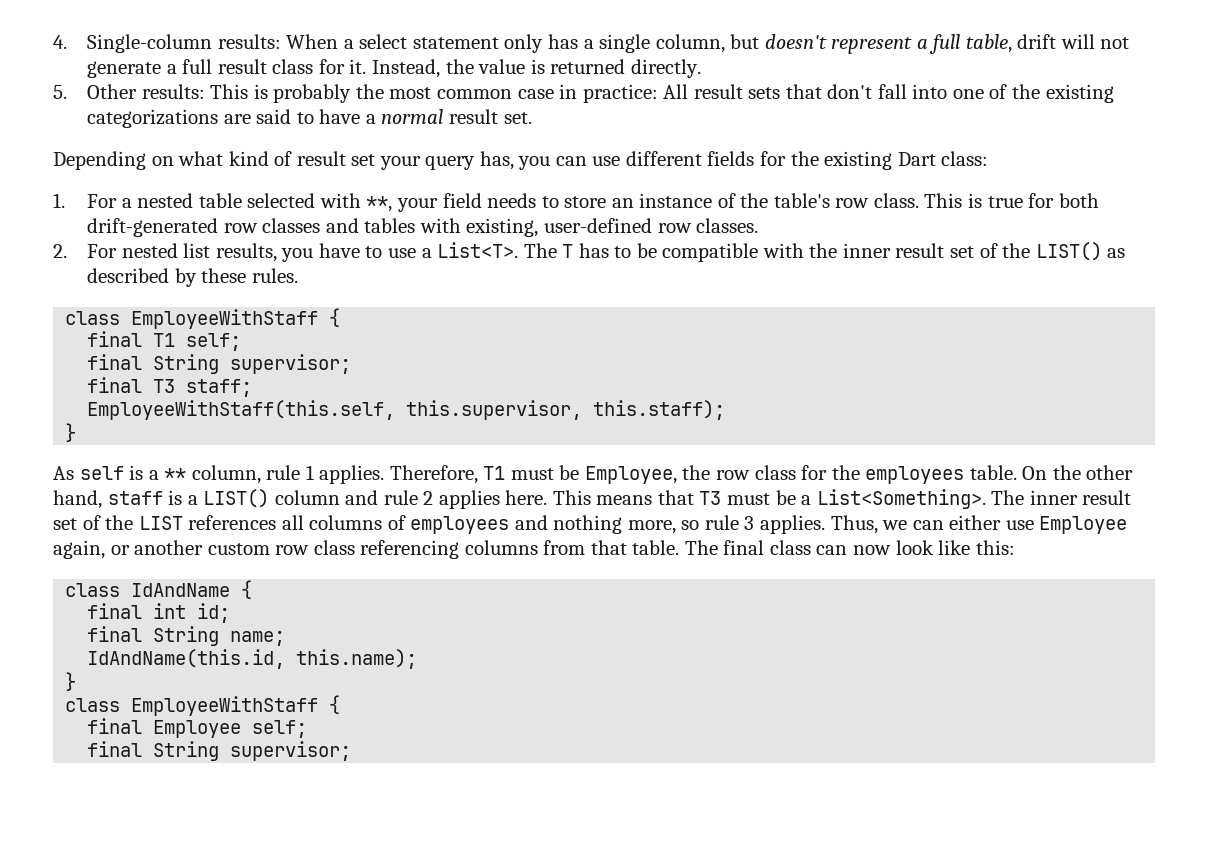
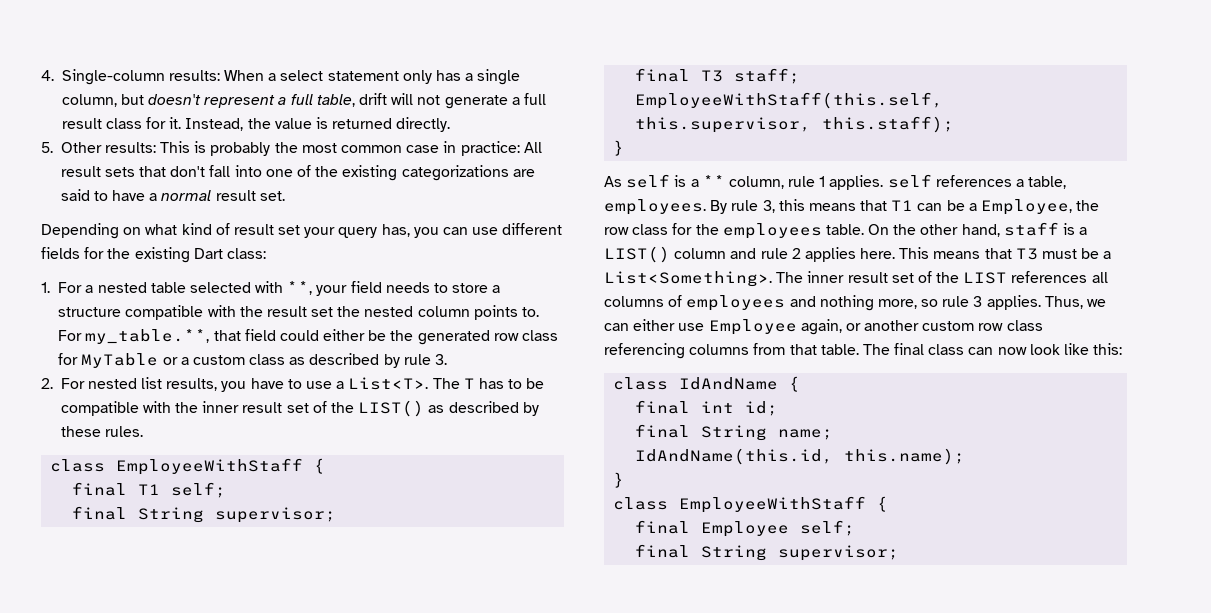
- 1. For a nested table selected with **, your field needs to store an instance of the table's row class. This is true for both drift-generated row classes and tables with existing, user-defined row classes.
+ 1. For a nested table selected with **, your field needs to store a structure compatible with the result set the nested column points to. For my_table.**, that field could either be the generated row class for MyTable or a custom class as described by rule 3.
- As self is a ** column, rule 1 applies. Therefore, T1 must be Employee, the row class for the employees table.
+ As self is a ** column, rule 1 applies. self references a table, employees. By rule 3, this means that T1 can be a Employee, the row class for the employees table.

